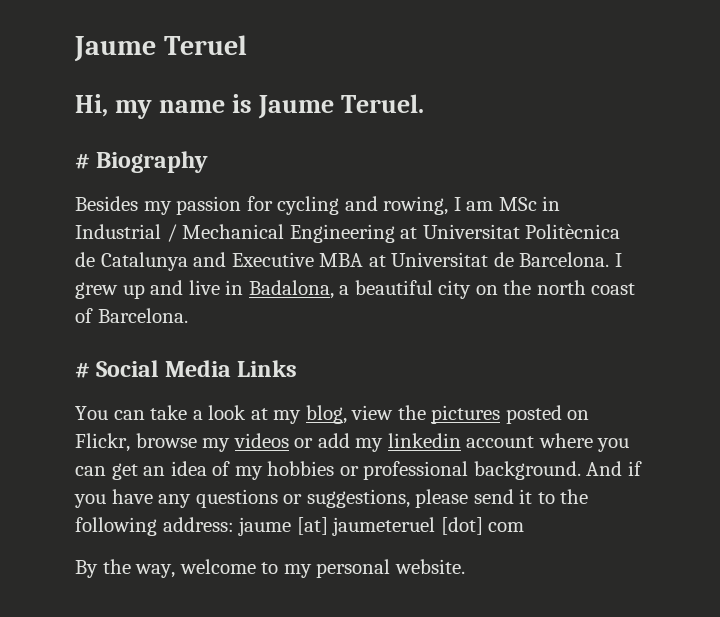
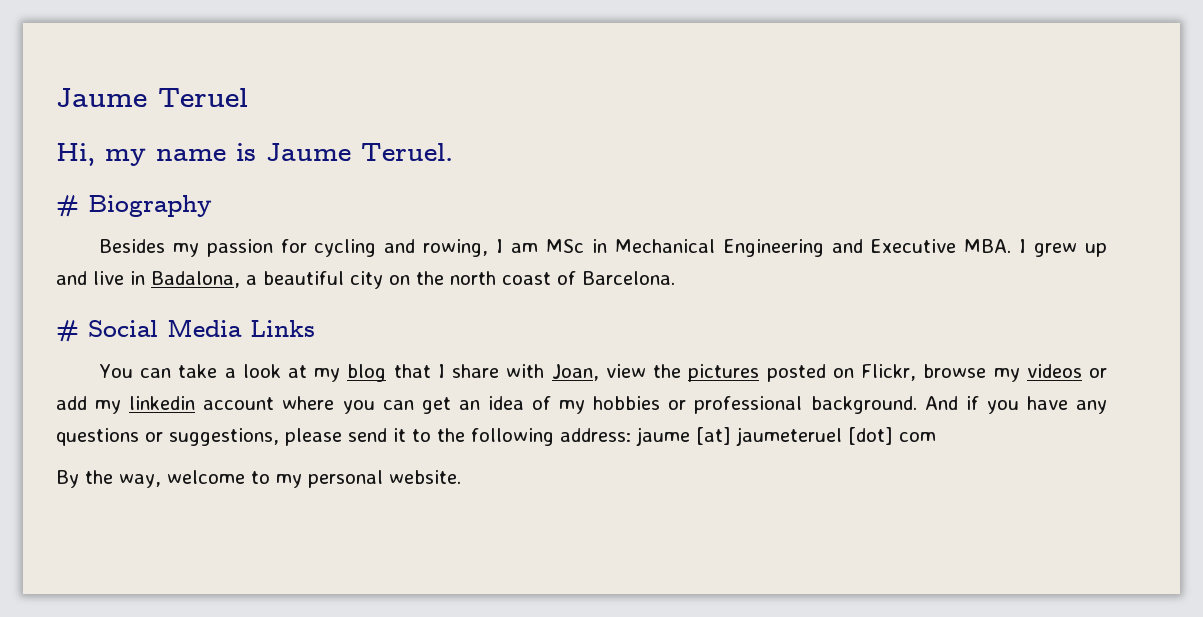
- Besides my passion for cycling and rowing, I am MSc in Industrial / Mechanical Engineering at Universitat Politècnica de Catalunya and Executive MBA at Universitat de Barcelona. I grew up and live in Badalona, a beautiful city on the north coast of Barcelona.
+ Besides my passion for cycling and rowing, I am MSc in Mechanical Engineering and Executive MBA. I grew up and live in Badalona, a beautiful city on the north coast of Barcelona.
- You can take a look at my blog, view the pictures posted on Flickr, browse my videos or add my linkedin account where you can get an idea of my hobbies or professional background.
+ You can take a look at my blog that I share with Joan, view the pictures posted on Flickr, browse my videos or add my linkedin account where you can get an idea of my hobbies or professional background.

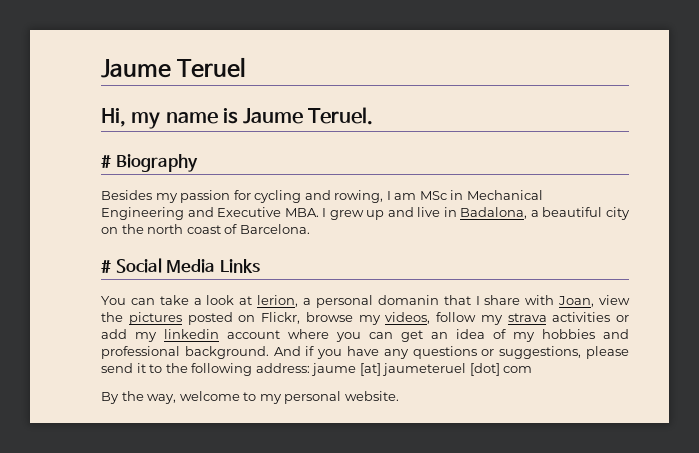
- You can take a look at my blog that I share with Joan, view the pictures posted on Flickr, browse my videos or add my linkedin account where you can get an idea of my hobbies or professional background.
+ You can take a look at lerion, a personal domanin that I share with Joan, view the pictures posted on Flickr, browse my videos, follow my strava activities or add my linkedin account where you can get an idea of my hobbies and professional background.

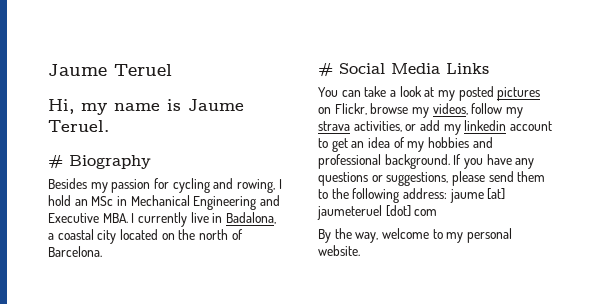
- Besides my passion for cycling and rowing, I am MSc in Mechanical Engineering and Executive MBA. I grew up and live in Badalona, a beautiful city on the north coast of Barcelona.
+ Besides my passion for cycling and rowing, I hold an MSc in Mechanical Engineering and Executive MBA. I currently live in Badalona, a coastal city located on the north of Barcelona.
- You can take a look at lerion, a personal domanin that I share with Joan, view the pictures posted on Flickr, browse my videos, follow my strava activities or add my linkedin account where you can get an idea of my hobbies and professional background.
+ You can take a look at my posted pictures on Flickr, browse my videos, follow my strava activities, or add my linkedin account to get an idea of my hobbies and professional background.
- And if you have any questions or suggestions, please send it to the following address: jaume [at] jaumeteruel [dot] com
+ If you have any questions or suggestions, please send them to the following address: jaume [at] jaumeteruel [dot] com

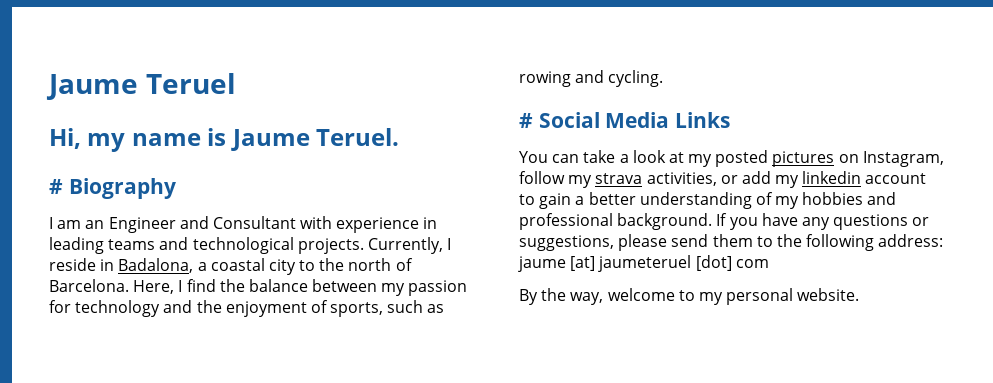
- Besides my passion for cycling and rowing, I hold an MSc in Mechanical Engineering and Executive MBA. I currently live in Badalona, a coastal city located on the north of Barcelona.
+ I am an Engineer and Consultant with experience in leading teams and technological projects. Currently, I reside in Badalona, a coastal city to the north of Barcelona. Here, I find the balance between my passion for technology and the enjoyment of sports, such as rowing and cycling.
- You can take a look at my posted pictures on Flickr, browse my videos, follow my strava activities, or add my linkedin account to get an idea of my hobbies and professional background.
+ You can take a look at my posted pictures on Instagram, follow my strava activities, or add my linkedin account to gain a better understanding of my hobbies and professional background.

